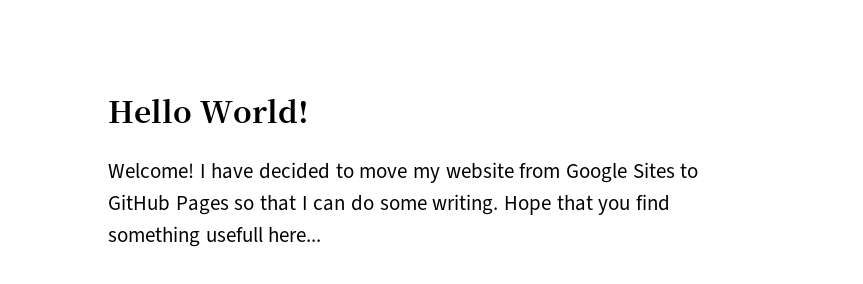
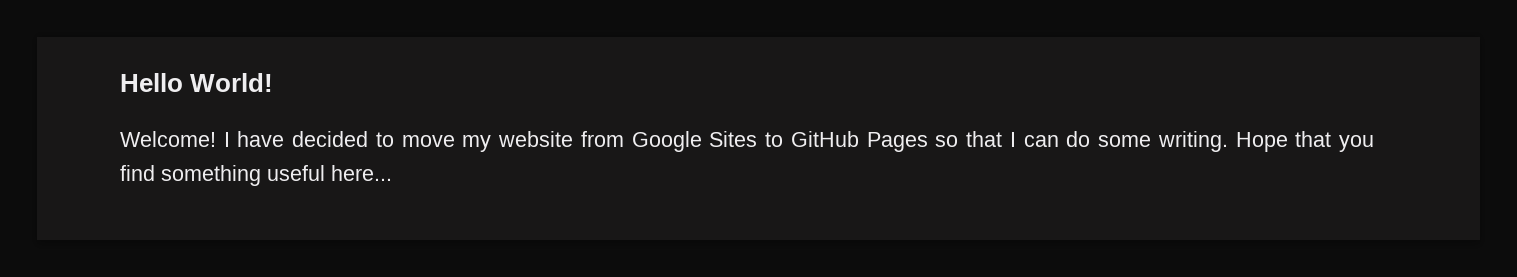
- Hope that you find something usefull here...
+ Hope that you find something useful here...

